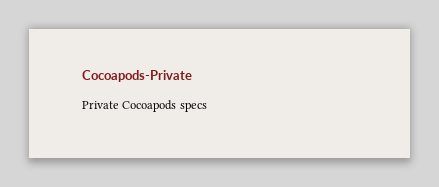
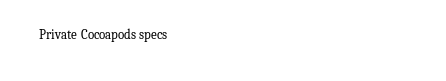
- Cocoapods-Private

